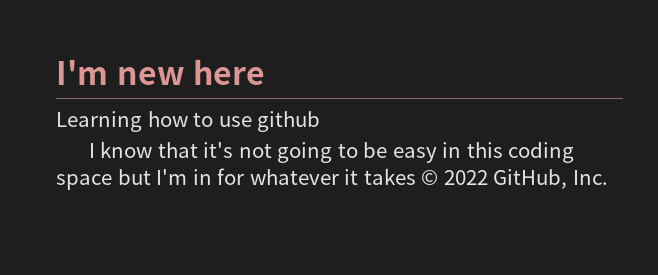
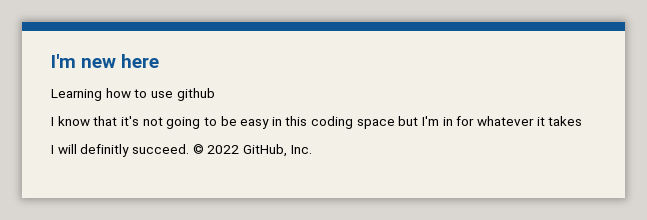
- I know that it's not going to be easy in this coding space but I'm in for whatever it takes © 2022 GitHub, Inc.
+ I know that it's not going to be easy in this coding space but I'm in for whatever it takes
+ I will definitly succeed. © 2022 GitHub, Inc.

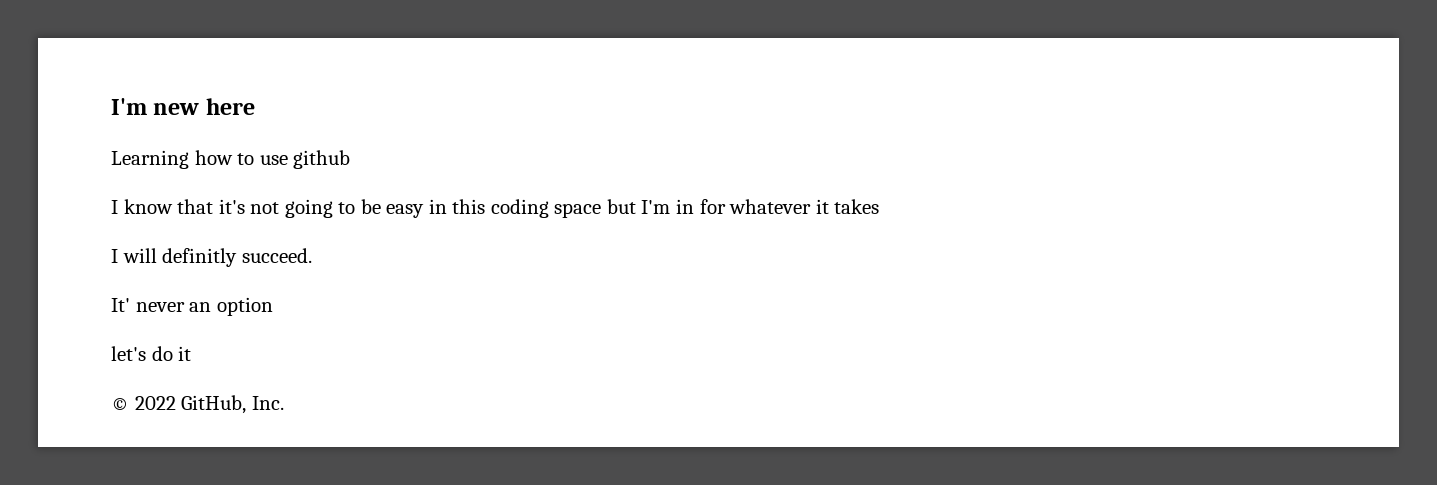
- I will definitly succeed. © 2022 GitHub, Inc.
+ I will definitly succeed.
+ It' never an option
+ let's do it
+ © 2022 GitHub, Inc.

